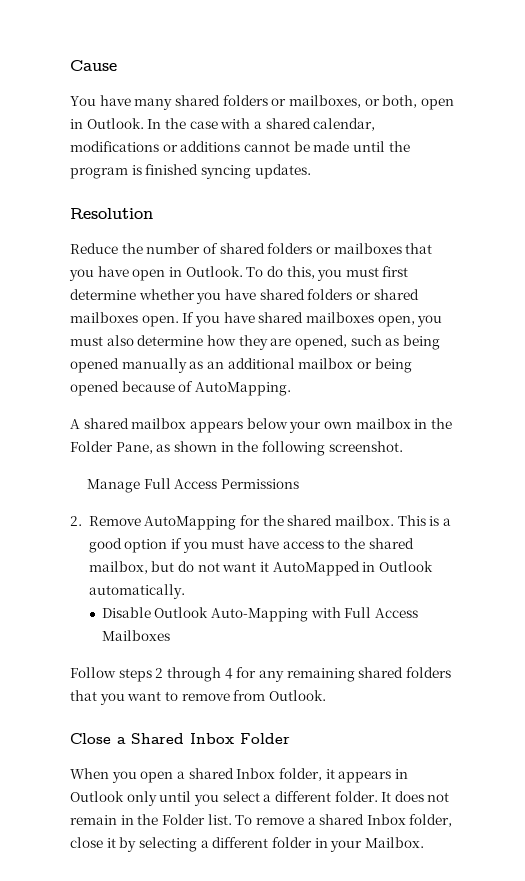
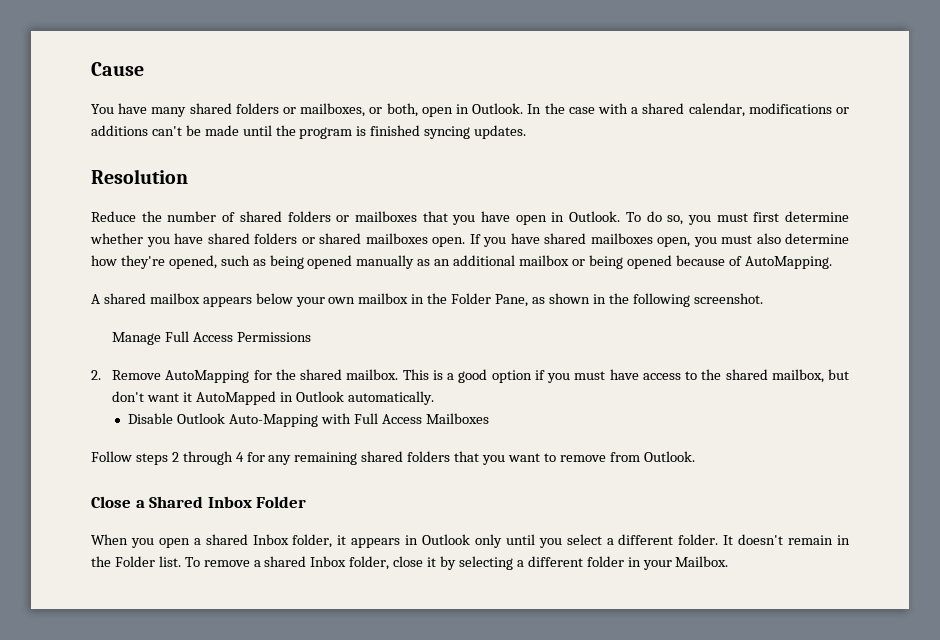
- In the case with a shared calendar, modifications or additions cannot be made until the program is finished syncing updates.
+ In the case with a shared calendar, modifications or additions can't be made until the program is finished syncing updates.
- To do this, you must first determine whether you have shared folders or shared mailboxes open.
+ To do so, you must first determine whether you have shared folders or shared mailboxes open.
- If you have shared mailboxes open, you must also determine how they are opened, such as being opened manually as an additional mailbox or being opened because of AutoMapping.
+ If you have shared mailboxes open, you must also determine how they're opened, such as being opened manually as an additional mailbox or being opened because of AutoMapping.
- This is a good option if you must have access to the shared mailbox, but do not want it AutoMapped in Outlook automatically.
+ This is a good option if you must have access to the shared mailbox, but don't want it AutoMapped in Outlook automatically.
- It does not remain in the Folder list.
+ It doesn't remain in the Folder list.

